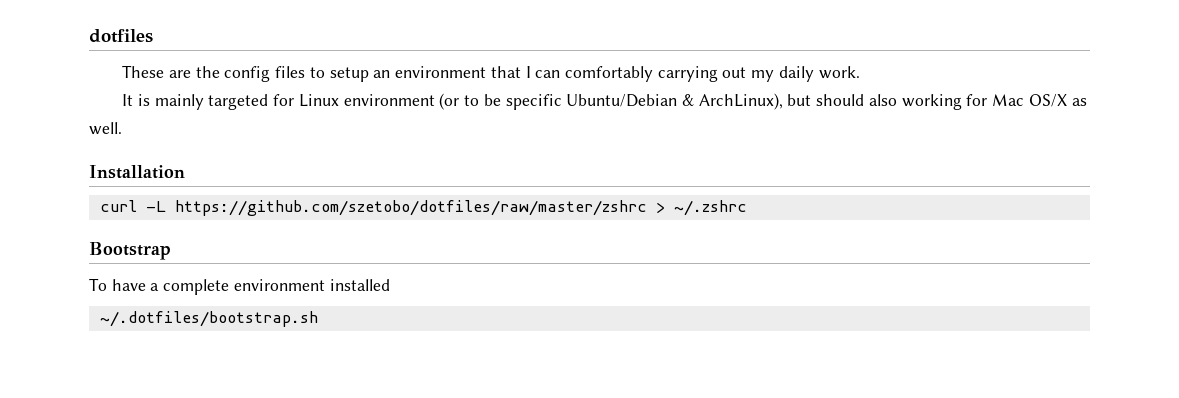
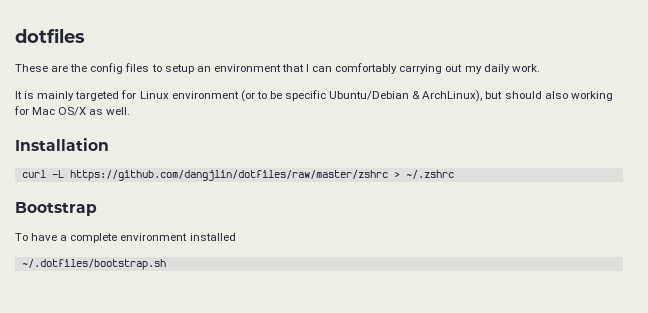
- curl -L https://github.com/szetobo/dotfiles/raw/master/zshrc > ~/.zshrc
+ curl -L https://github.com/dangjlin/dotfiles/raw/master/zshrc > ~/.zshrc

